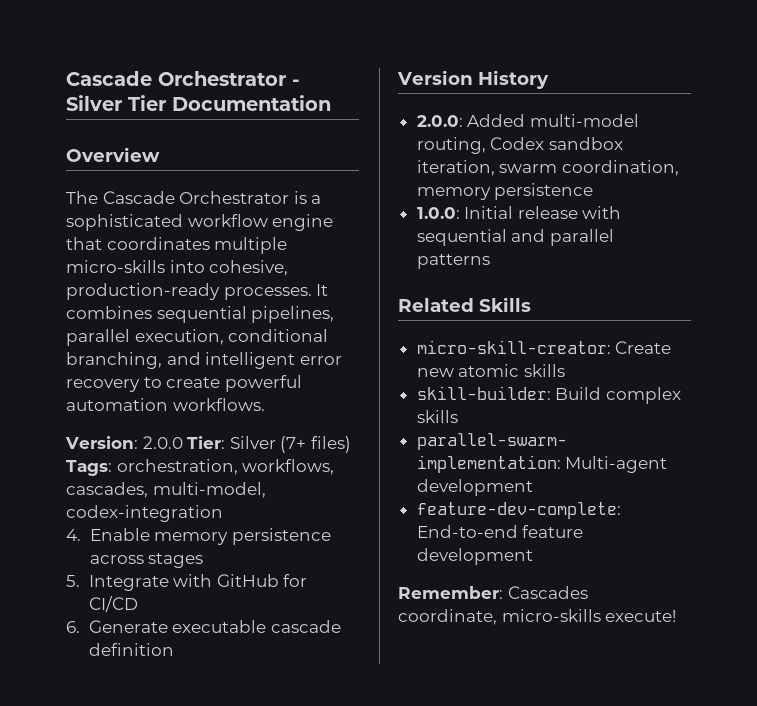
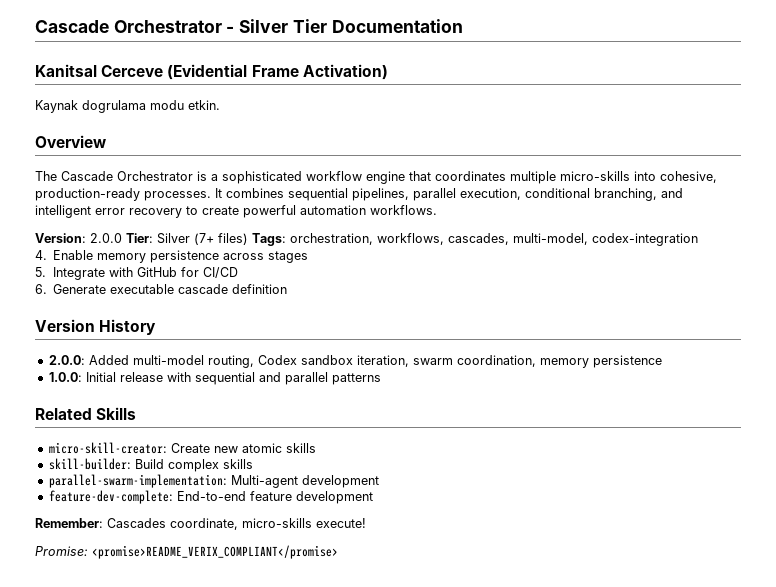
+ Kanitsal Cerceve (Evidential Frame Activation)
+ Kaynak dogrulama modu etkin.
+ Promise: <promise>README_VERIX_COMPLIANT</promise>

